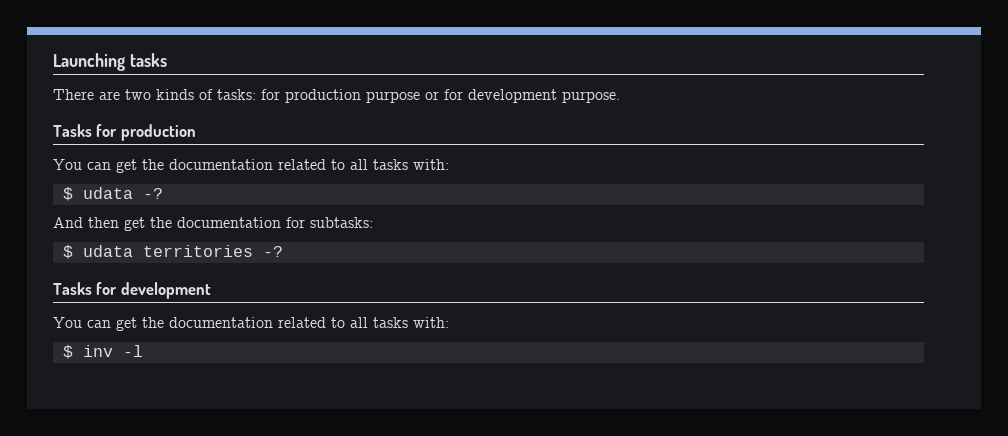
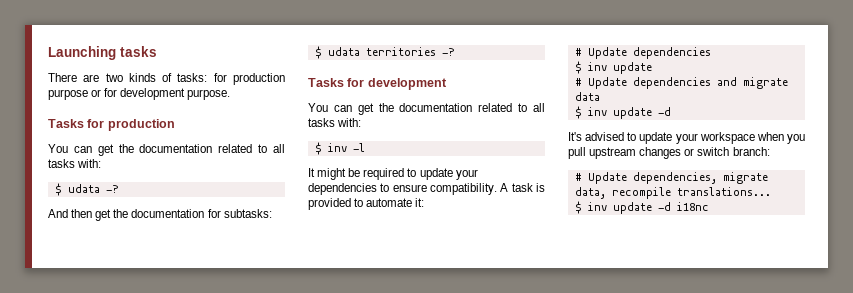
+ It might be required to update your dependencies to ensure compatibility. A task is provided to automate it:
+ # Update dependencies
+ $ inv update
+ # Update dependencies and migrate data
+ $ inv update -d
+ It's advised to update your workspace when you pull upstream changes or switch branch:
+ # Update dependencies, migrate data, recompile translations...
+ $ inv update -d i18nc

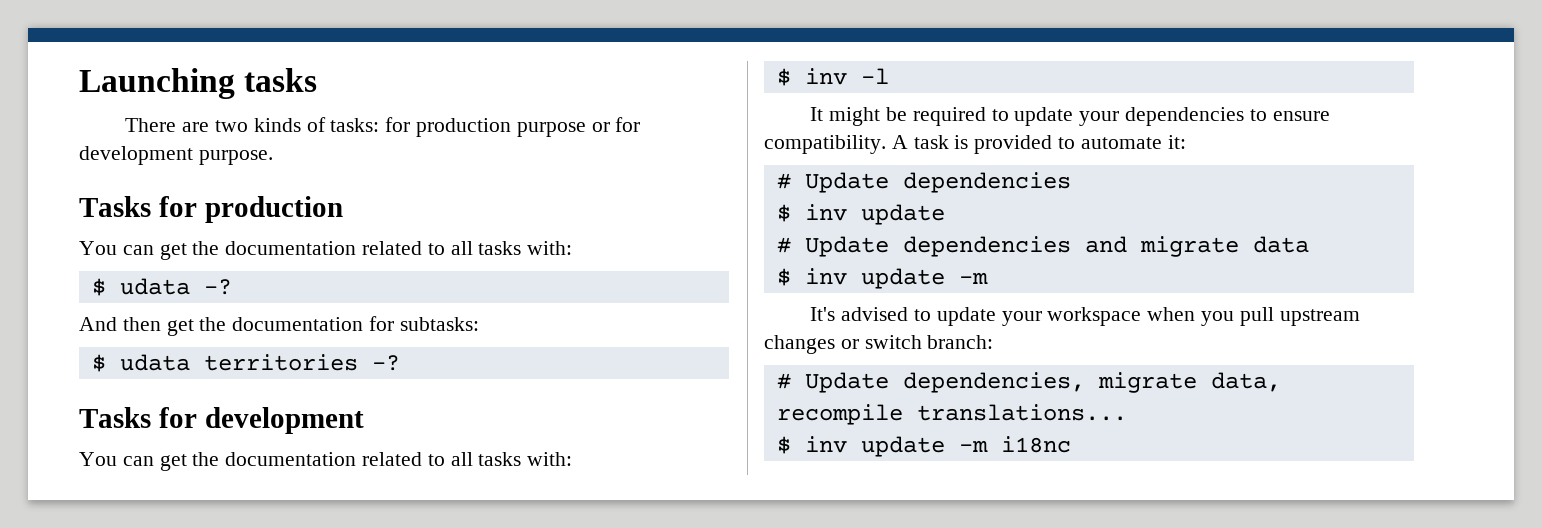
  # Update dependencies and migrate data
- $ inv update -d
+ $ inv update -m
- $ inv update -d i18nc
+ $ inv update -m i18nc

